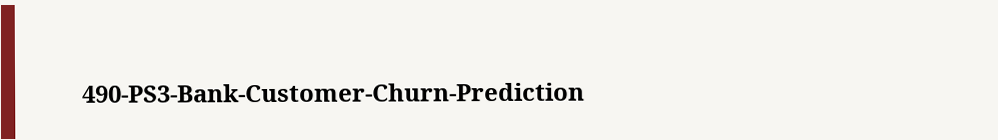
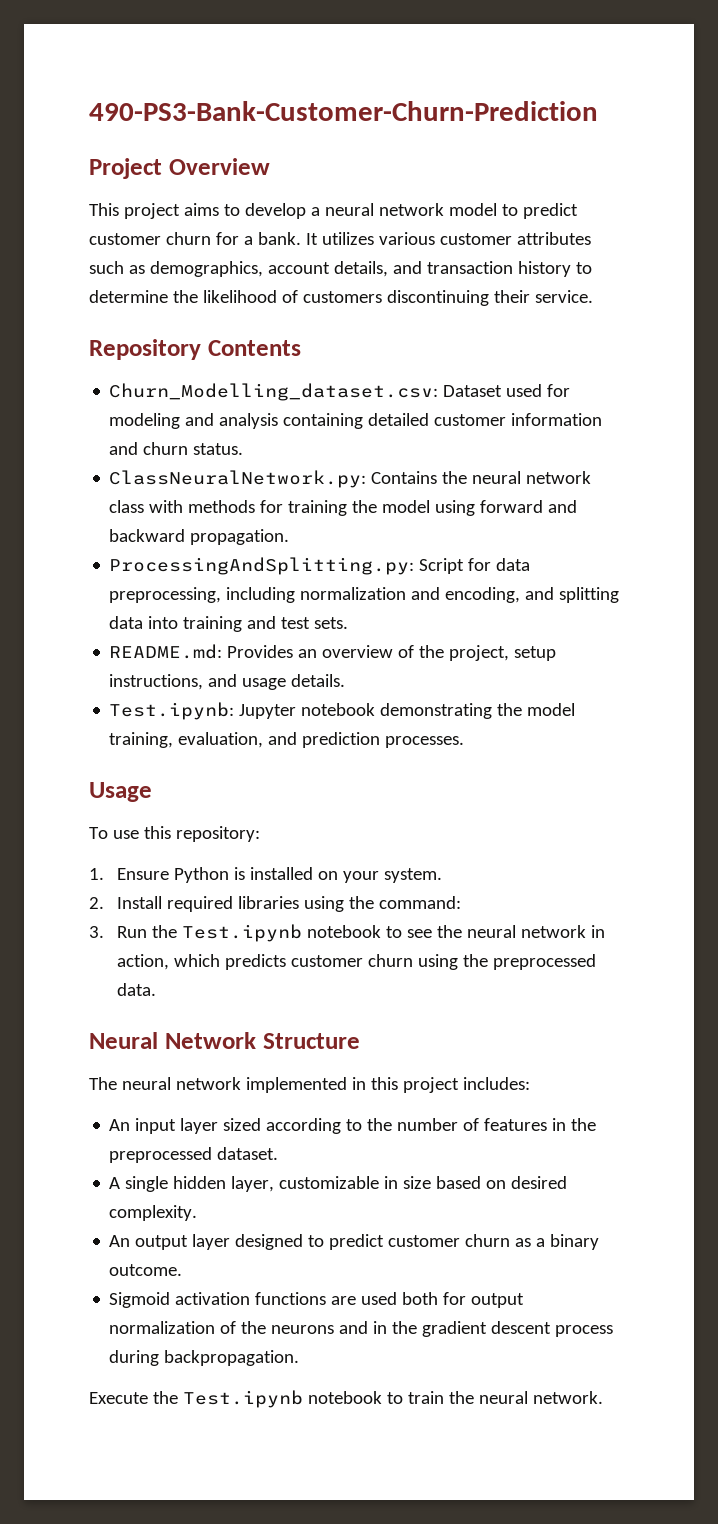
+ Project Overview
+ This project aims to develop a neural network model to predict customer churn for a bank. It utilizes various customer attributes such as demographics, account details, and transaction history to determine the likelihood of customers discontinuing their service.
+ Repository Contents
+ Churn_Modelling_dataset.csv: Dataset used for modeling and analysis containing detailed customer information and churn status.
+ ClassNeuralNetwork.py: Contains the neural network class with methods for training the model using forward and backward propagation.
+ ProcessingAndSplitting.py: Script for data preprocessing, including normalization and encoding, and splitting data into training and test sets.
+ README.md: Provides an overview of the project, setup instructions, and usage details.
+ Test.ipynb: Jupyter notebook demonstrating the model training, evaluation, and prediction processes.
+ Usage
+ To use this repository:
+ 1. Ensure Python is installed on your system.
+ 2. Install required libraries using the command:
+ 3. Run the Test.ipynb notebook to see the neural network in action, which predicts customer churn using the preprocessed data.
+ Neural Network Structure
+ The neural network implemented in this project includes:
+ An input layer sized according to the number of features in the preprocessed dataset.
+ A single hidden layer, customizable in size based on desired complexity.
+ An output layer designed to predict customer churn as a binary outcome.
+ Sigmoid activation functions are used both for output normalization of the neurons and in the gradient descent process during backpropagation.
+ Execute the Test.ipynb notebook to train the neural network.

